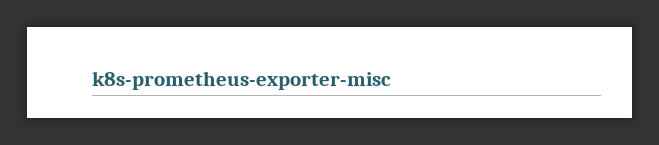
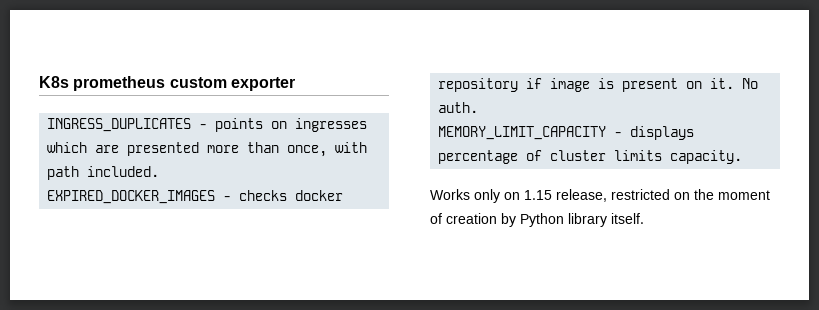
- k8s-prometheus-exporter-misc
+ K8s prometheus custom exporter
+ INGRESS_DUPLICATES - points on ingresses which are presented more than once, with path included.
+ EXPIRED_DOCKER_IMAGES - checks docker repository if image is present on it. No auth.
+ MEMORY_LIMIT_CAPACITY - displays percentage of cluster limits capacity.
+ Works only on 1.15 release, restricted on the moment of creation by Python library itself.

